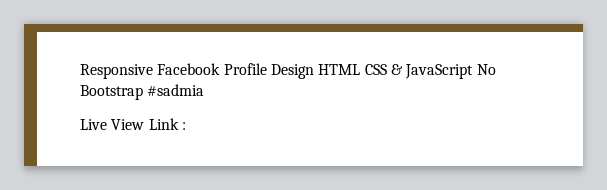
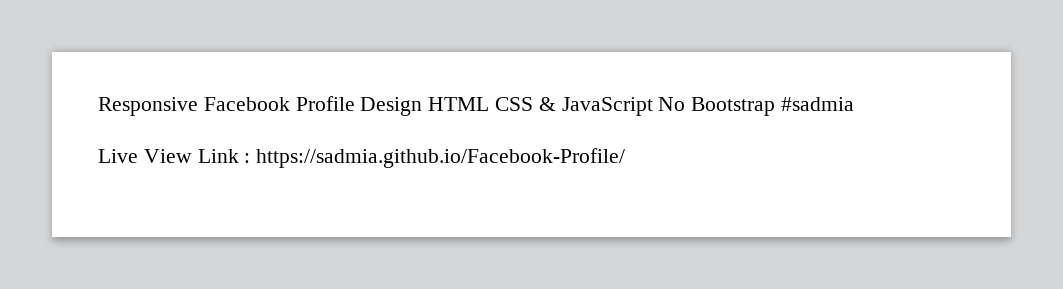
- Live View Link :
+ Live View Link : https://sadmia.github.io/Facebook-Profile/

